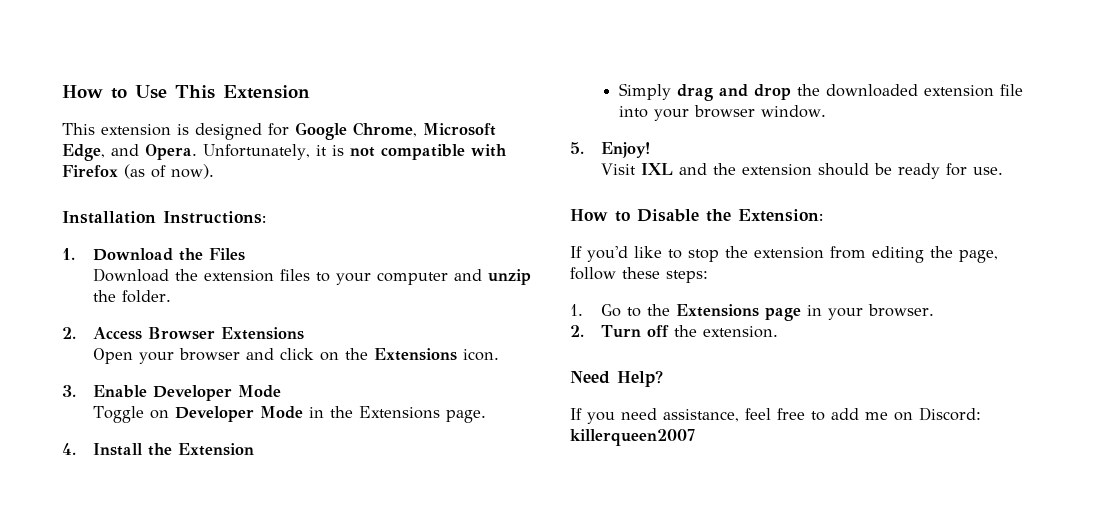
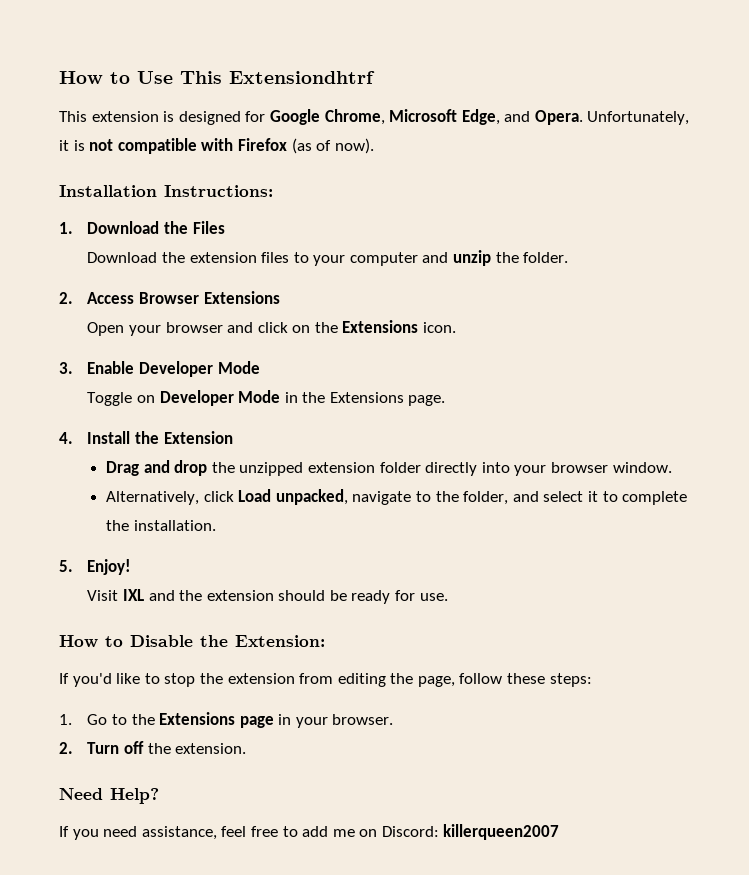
- How to Use This Extension
+ How to Use This Extensiondhtrf
- Simply drag and drop the downloaded extension file into your browser window.
+ Drag and drop the unzipped extension folder directly into your browser window.
+ Alternatively, click Load unpacked, navigate to the folder, and select it to complete the installation.

